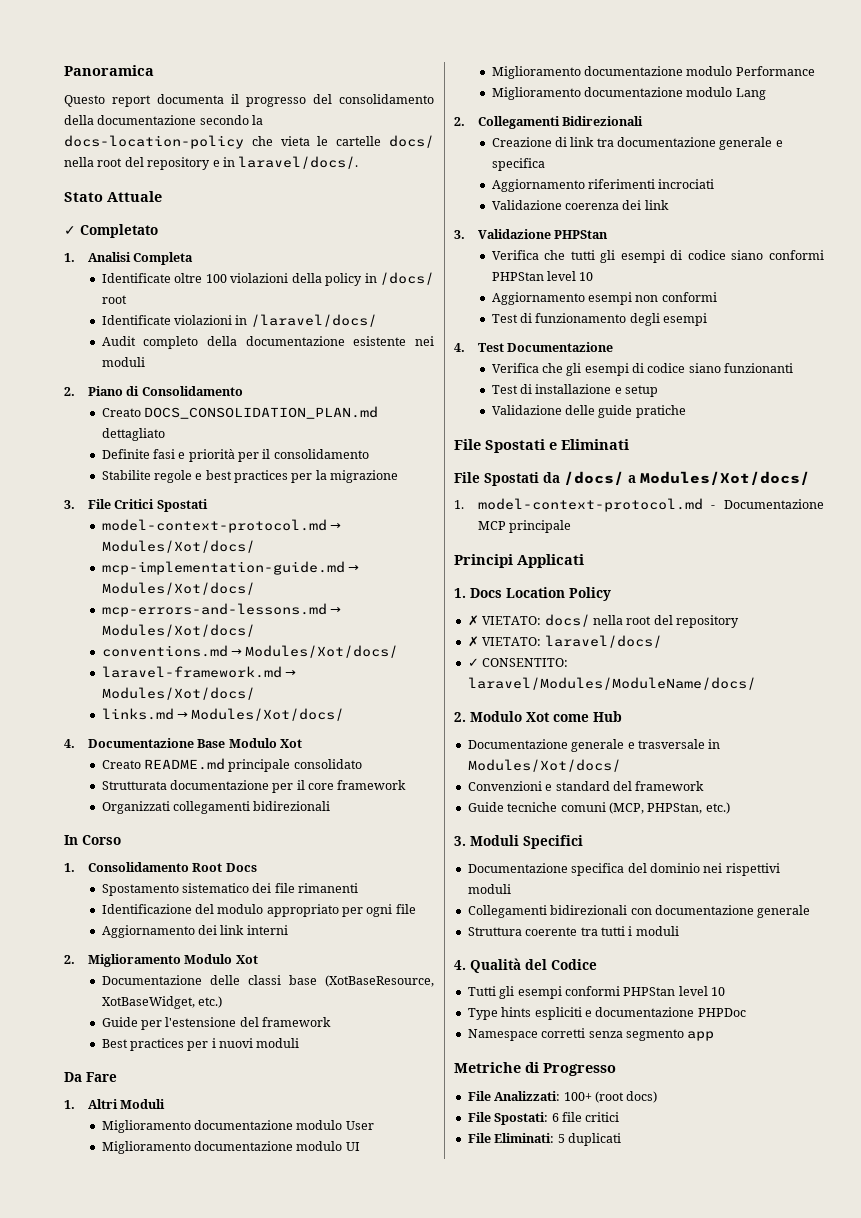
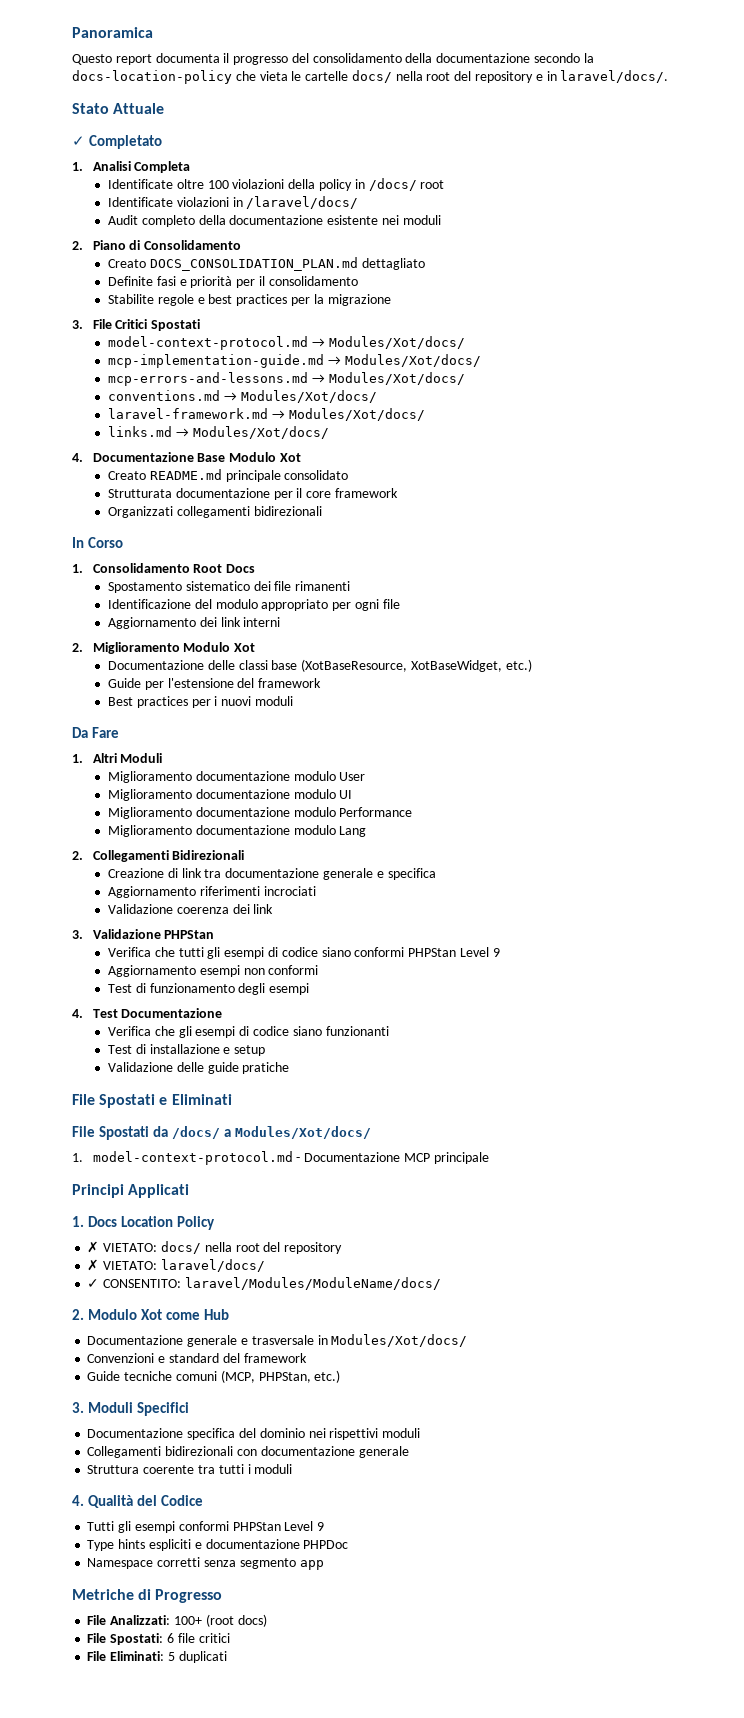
- Verifica che tutti gli esempi di codice siano conformi PHPStan level 10
+ Verifica che tutti gli esempi di codice siano conformi PHPStan Level 9
- Tutti gli esempi conformi PHPStan level 10
+ Tutti gli esempi conformi PHPStan Level 9

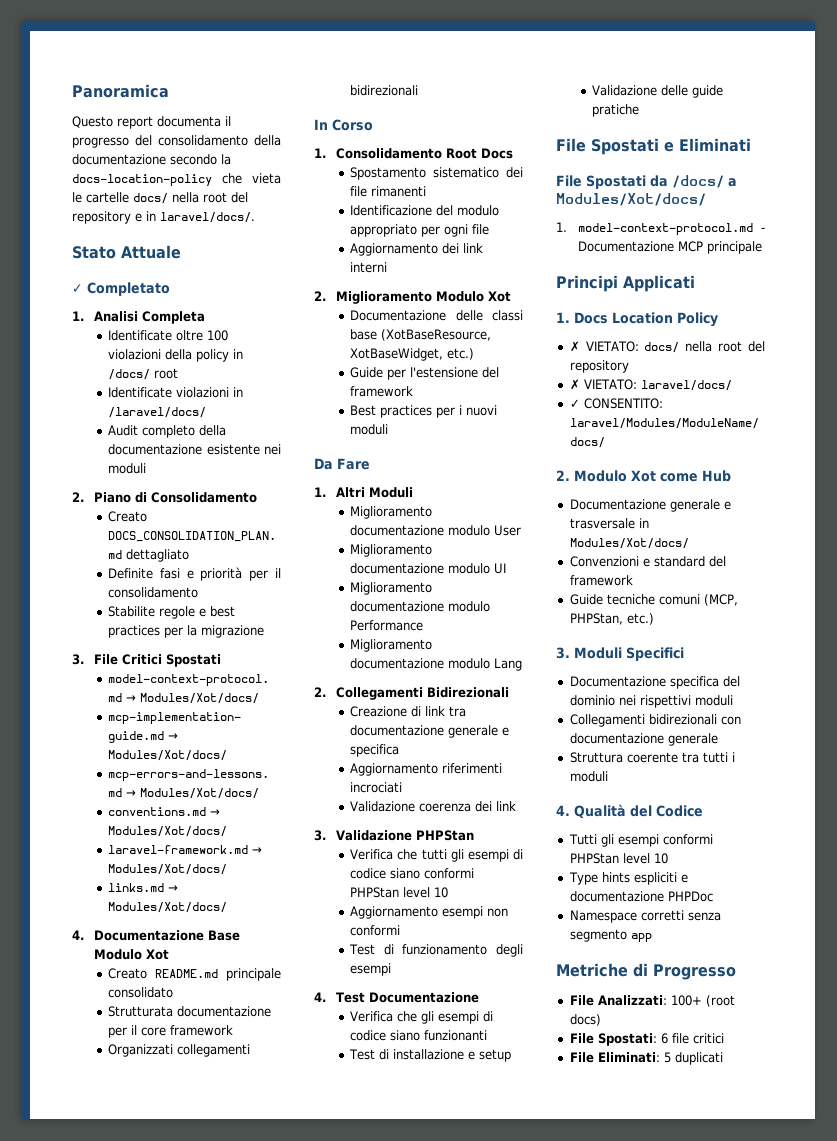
- Verifica che tutti gli esempi di codice siano conformi PHPStan Level 9
+ Verifica che tutti gli esempi di codice siano conformi PHPStan level 10
- Tutti gli esempi conformi PHPStan Level 9
+ Tutti gli esempi conformi PHPStan level 10

